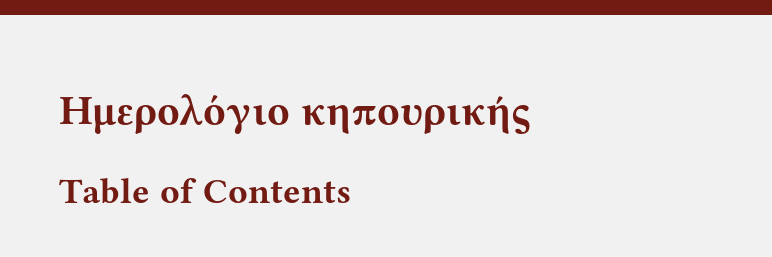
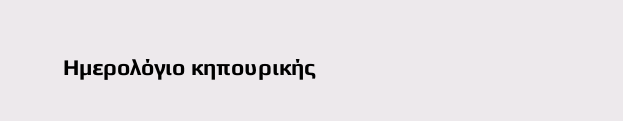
- Table of Contents

